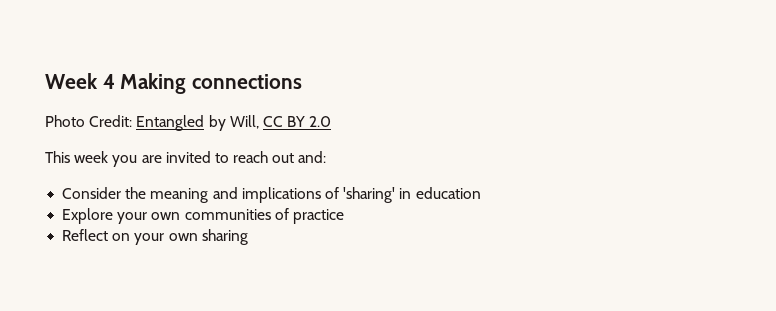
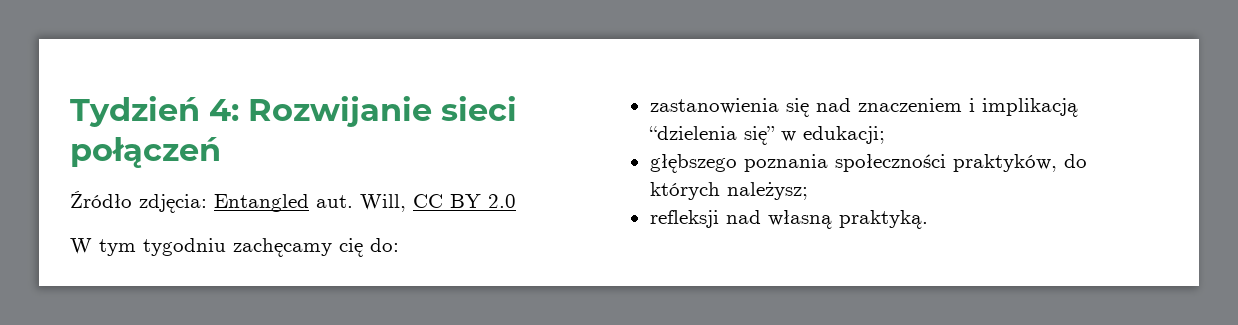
- Week 4 Making connections
- Photo Credit: Entangled by Will, CC BY 2.0
- This week you are invited to reach out and:
- Consider the meaning and implications of 'sharing' in education
- Explore your own communities of practice
- Reflect on your own sharing
+ Tydzień 4: Rozwijanie sieci połączeń
+ Źródło zdjęcia: Entangled aut. Will, CC BY 2.0
+ W tym tygodniu zachęcamy cię do:
+ zastanowienia się nad znaczeniem i implikacją “dzielenia się” w edukacji;
+ głębszego poznania społeczności praktyków, do których należysz;
+ refleksji nad własną praktyką.

